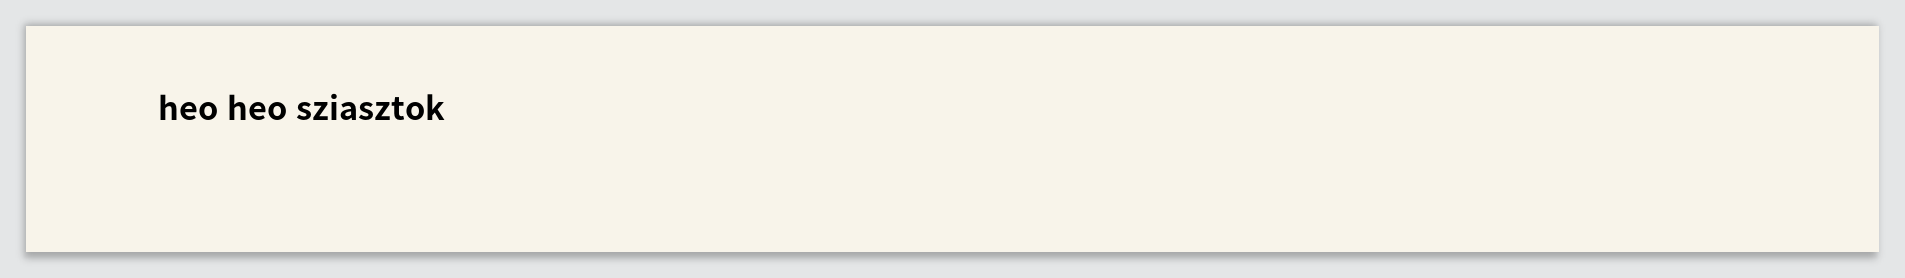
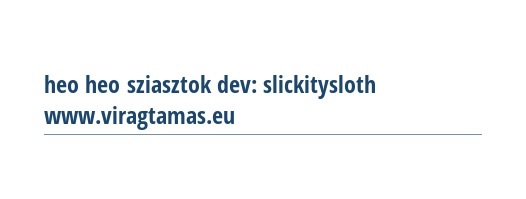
- heo heo sziasztok
+ heo heo sziasztok dev: slickitysloth www.viragtamas.eu

